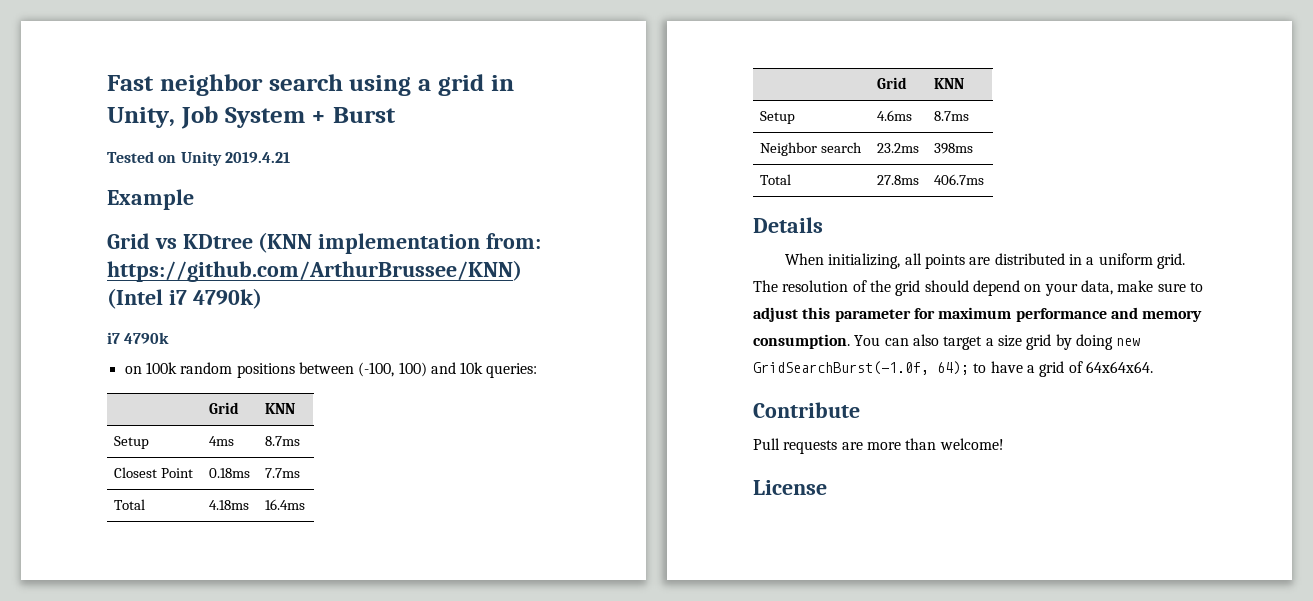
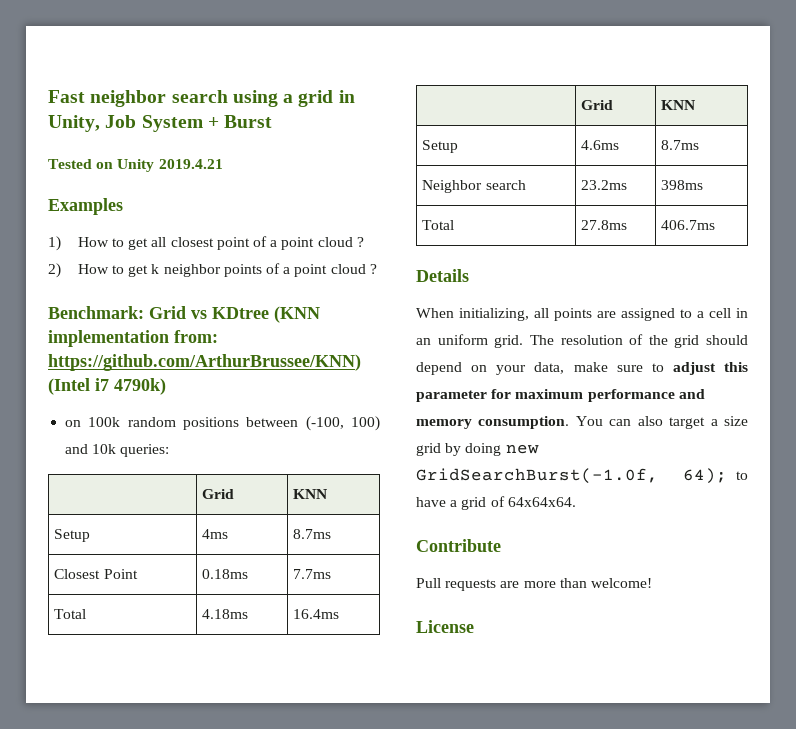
- Example
- Grid vs KDtree (KNN implementation from: https://github.com/ArthurBrussee/KNN) (Intel i7 4790k)
+ Examples
+ 1) How to get all closest point of a point cloud ?
+ 2) How to get k neighbor points of a point cloud ?
+ Benchmark: Grid vs KDtree (KNN implementation from: https://github.com/ArthurBrussee/KNN) (Intel i7 4790k)
- i7 4790k
- When initializing, all points are distributed in a uniform grid.
+ When initializing, all points are assigned to a cell in an uniform grid.

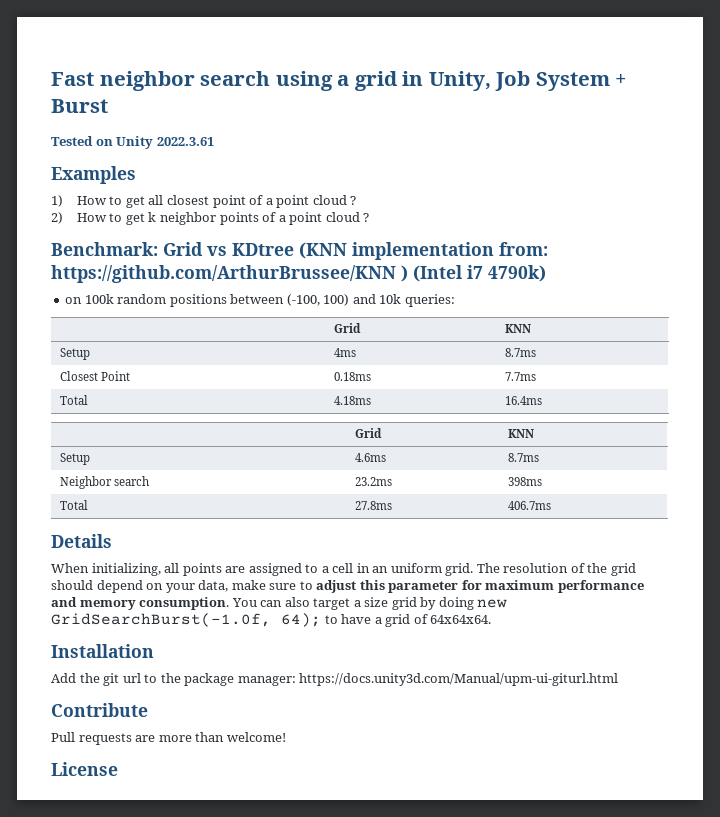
- Tested on Unity 2019.4.21
+ Tested on Unity 2022.3.61
- Benchmark: Grid vs KDtree (KNN implementation from: https://github.com/ArthurBrussee/KNN) (Intel i7 4790k)
+ Benchmark: Grid vs KDtree (KNN implementation from: https://github.com/ArthurBrussee/KNN ) (Intel i7 4790k)
+ Installation
+ Add the git url to the package manager: https://docs.unity3d.com/Manual/upm-ui-giturl.html

